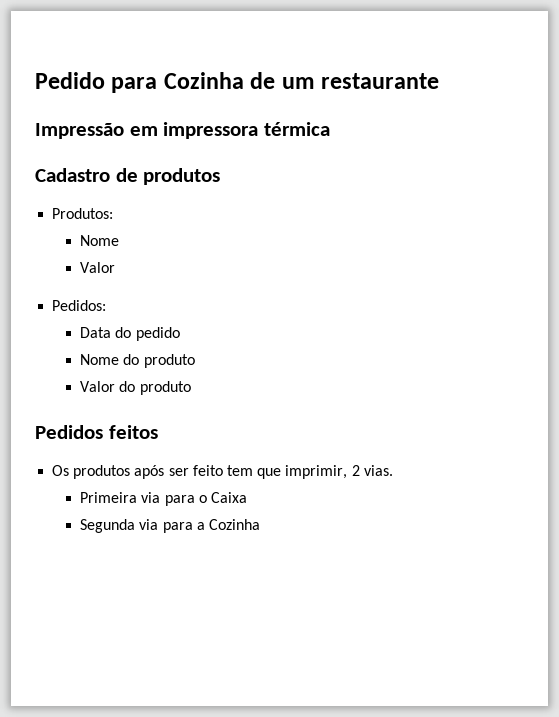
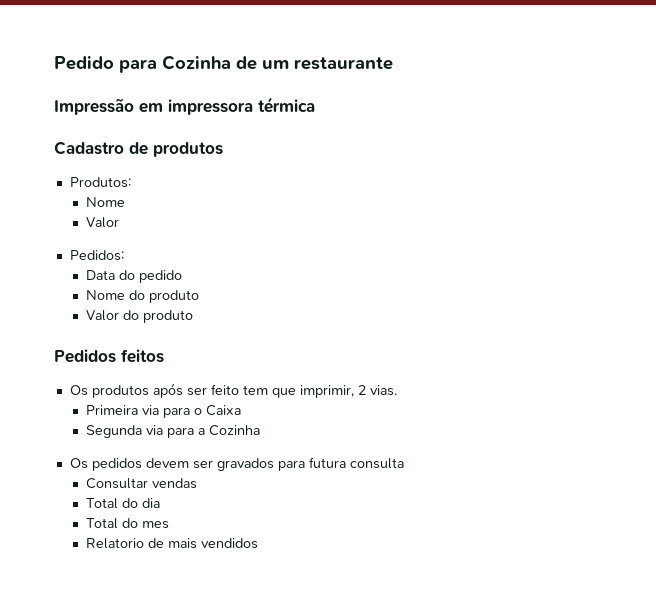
+ Os pedidos devem ser gravados para futura consulta
+ Consultar vendas
+ Total do dia
+ Total do mes
+ Relatorio de mais vendidos

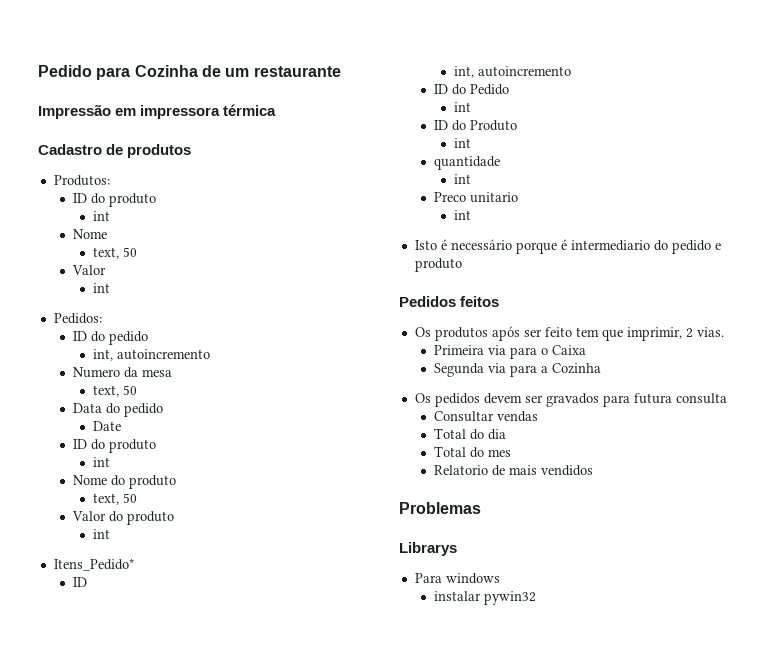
  Produtos:
+ ID do produto
+ int
  Nome
+ text, 50
  Valor
+ int
+ ID do pedido
+ int, autoincremento
+ Numero da mesa
+ text, 50
  Data do pedido
+ Date
+ ID do produto
+ int
  Nome do produto
+ text, 50
  Valor do produto
+ int
+ Itens_Pedido*
+ ID
+ int, autoincremento
+ ID do Pedido
+ int
+ ID do Produto
+ int
+ quantidade
+ int
+ Preco unitario
+ int
+ Isto é necessário porque é intermediario do pedido e produto
+ Problemas
+ Librarys
+ Para windows
+ instalar pywin32

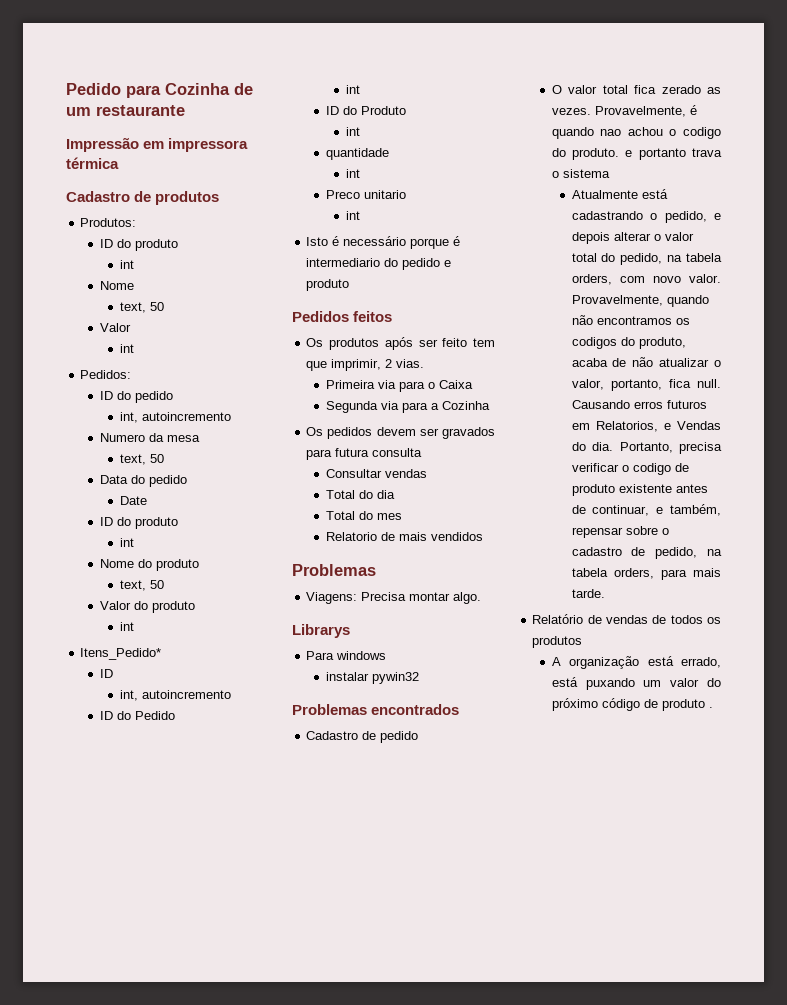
+ Viagens: Precisa montar algo.
+ Problemas encontrados
+ Cadastro de pedido
+ O valor total fica zerado as vezes. Provavelmente, é quando nao achou o codigo do produto. e portanto trava o sistema
+ Atualmente está cadastrando o pedido, e depois alterar o valor total do pedido, na tabela orders, com novo valor. Provavelmente, quando não encontramos os codigos do produto, acaba de não atualizar o valor, portanto, fica null. Causando erros futuros em Relatorios, e Vendas do dia. Portanto, precisa verificar o codigo de produto existente antes de continuar, e também, repensar sobre o cadastro de pedido, na tabela orders, para mais tarde.
+ Relatório de vendas de todos os produtos
+ A organização está errado, está puxando um valor do próximo código de produto .

